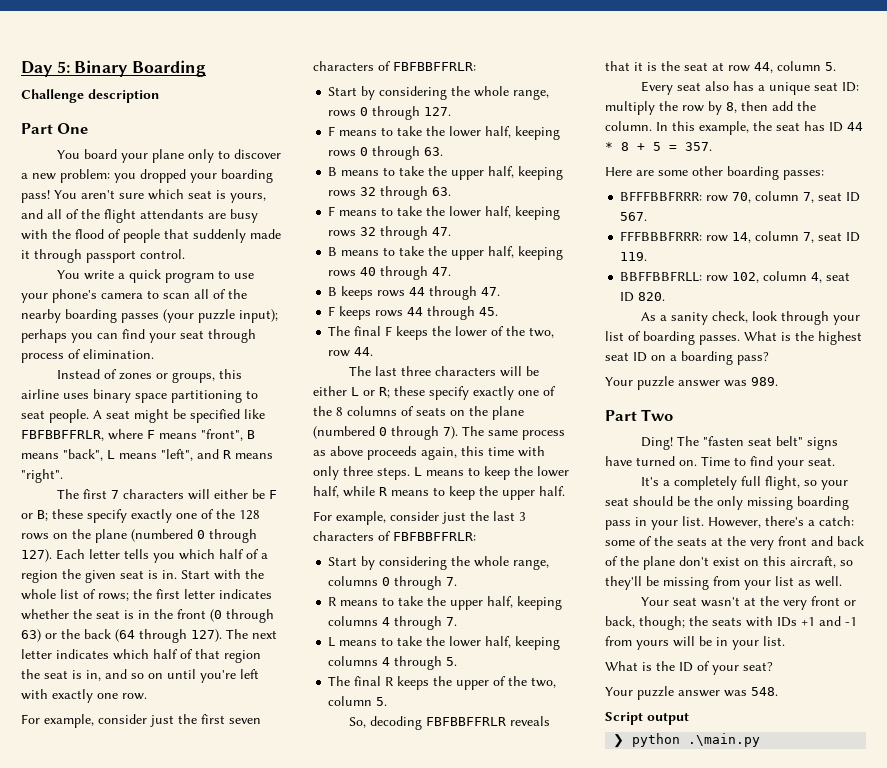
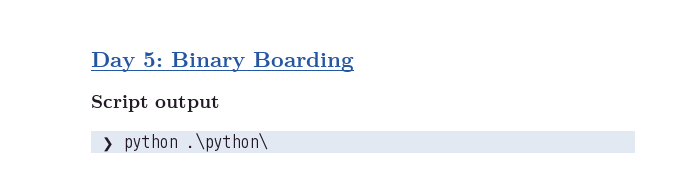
- Challenge description
- Part One
- You board your plane only to discover a new problem: you dropped your boarding pass! You aren't sure which seat is yours, and all of the flight attendants are busy with the flood of people that suddenly made it through passport control.
- You write a quick program to use your phone's camera to scan all of the nearby boarding passes (your puzzle input); perhaps you can find your seat through process of elimination.
- Instead of zones or groups, this airline uses binary space partitioning to seat people. A seat might be specified like FBFBBFFRLR, where F means "front", B means "back", L means "left", and R means "right".
- The first 7 characters will either be F or B; these specify exactly one of the 128 rows on the plane (numbered 0 through 127). Each letter tells you which half of a region the given seat is in. Start with the whole list of rows; the first letter indicates whether the seat is in the front (0 through 63) or the back (64 through 127). The next letter indicates which half of that region the seat is in, and so on until you're left with exactly one row.
- For example, consider just the first seven characters of FBFBBFFRLR:
- Start by considering the whole range, rows 0 through 127.
- F means to take the lower half, keeping rows 0 through 63.
- B means to take the upper half, keeping rows 32 through 63.
- F means to take the lower half, keeping rows 32 through 47.
- B means to take the upper half, keeping rows 40 through 47.
- B keeps rows 44 through 47.
- F keeps rows 44 through 45.
- The final F keeps the lower of the two, row 44.
- The last three characters will be either L or R; these specify exactly one of the 8 columns of seats on the plane (numbered 0 through 7). The same process as above proceeds again, this time with only three steps. L means to keep the lower half, while R means to keep the upper half.
- For example, consider just the last 3 characters of FBFBBFFRLR:
- Start by considering the whole range, columns 0 through 7.
- R means to take the upper half, keeping columns 4 through 7.
- L means to take the lower half, keeping columns 4 through 5.
- The final R keeps the upper of the two, column 5.
- So, decoding FBFBBFFRLR reveals that it is the seat at row 44, column 5.
- Every seat also has a unique seat ID: multiply the row by 8, then add the column. In this example, the seat has ID 44 * 8 + 5 = 357.
- Here are some other boarding passes:
- BFFFBBFRRR: row 70, column 7, seat ID 567.
- FFFBBBFRRR: row 14, column 7, seat ID 119.
- BBFFBBFRLL: row 102, column 4, seat ID 820.
- As a sanity check, look through your list of boarding passes. What is the highest seat ID on a boarding pass?
- Your puzzle answer was 989.
- Part Two
- Ding! The "fasten seat belt" signs have turned on. Time to find your seat.
- It's a completely full flight, so your seat should be the only missing boarding pass in your list. However, there's a catch: some of the seats at the very front and back of the plane don't exist on this aircraft, so they'll be missing from your list as well.
- Your seat wasn't at the very front or back, though; the seats with IDs +1 and -1 from yours will be in your list.
- What is the ID of your seat?
- Your puzzle answer was 548.
- ❯ python .\main.py
+ ❯ python .\python\

